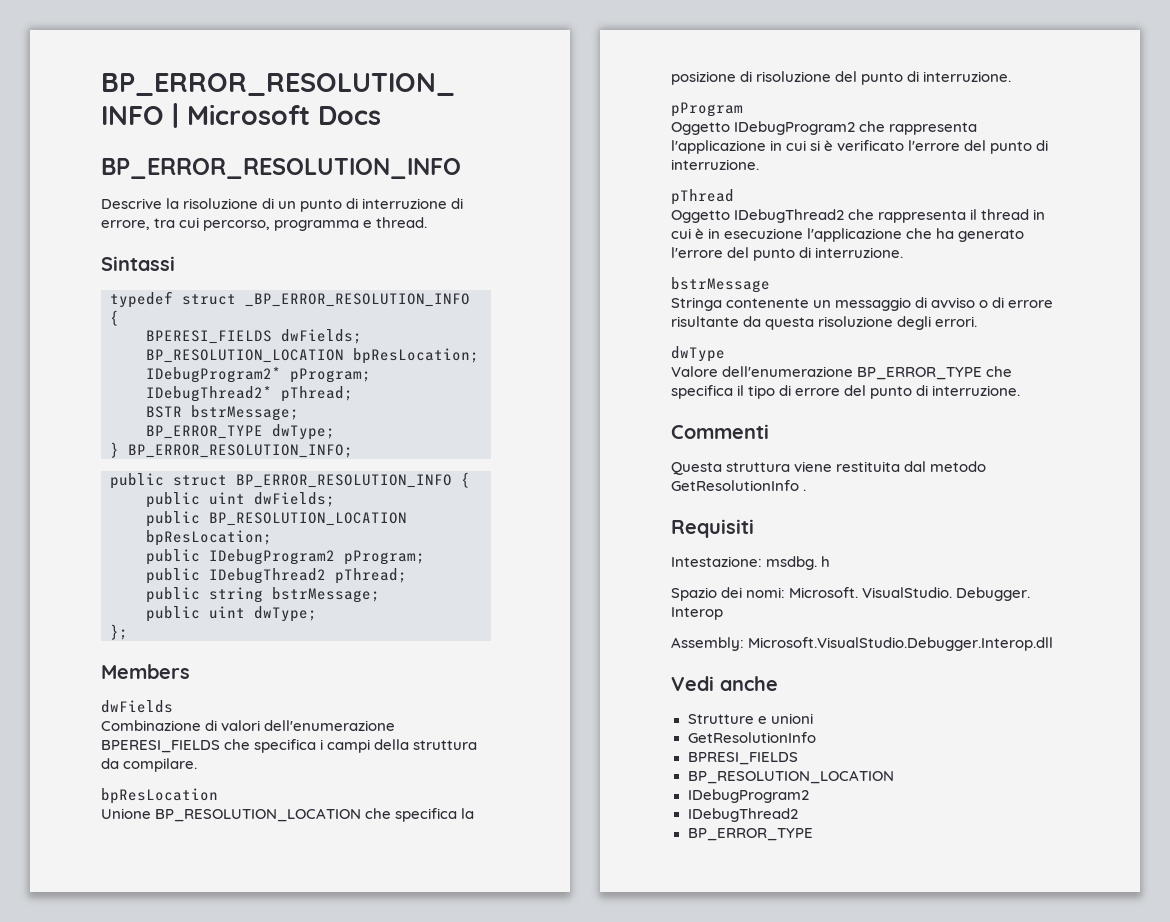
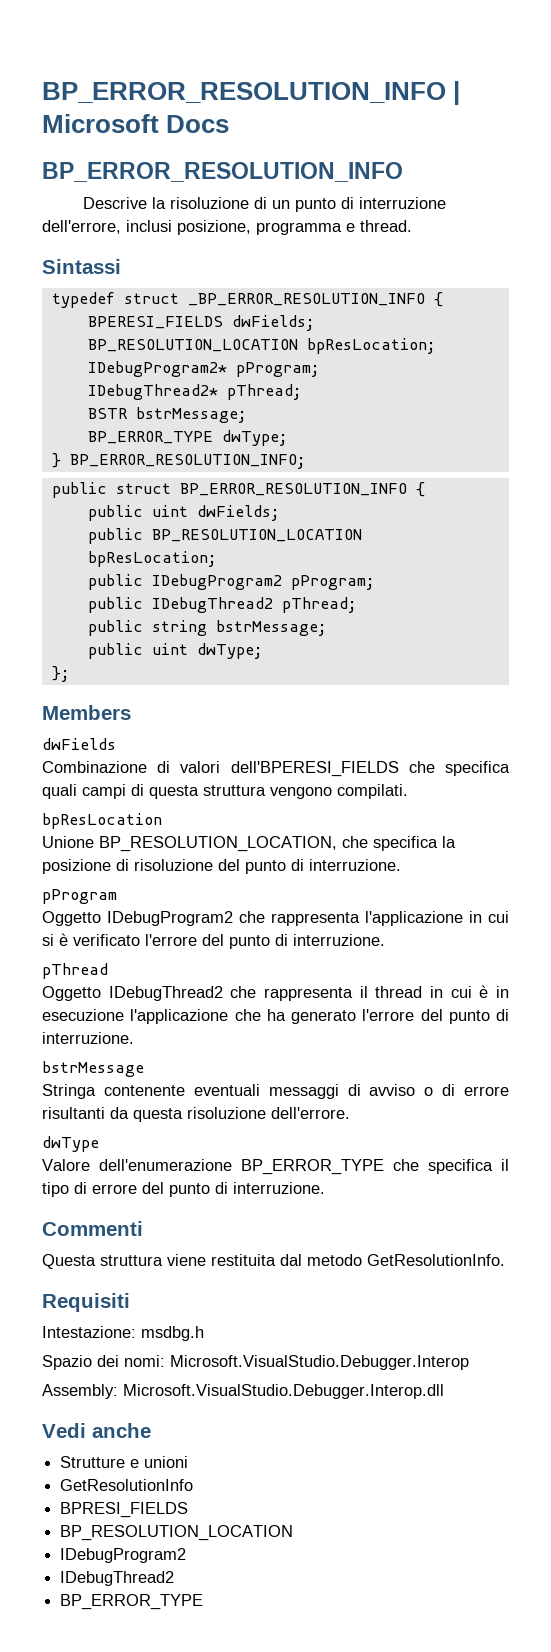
- Descrive la risoluzione di un punto di interruzione di errore, tra cui percorso, programma e thread.
+ Descrive la risoluzione di un punto di interruzione dell'errore, inclusi posizione, programma e thread.
- Combinazione di valori dell'enumerazione BPERESI_FIELDS che specifica i campi della struttura da compilare.
+ Combinazione di valori dell'BPERESI_FIELDS che specifica quali campi di questa struttura vengono compilati.
- Unione BP_RESOLUTION_LOCATION che specifica la posizione di risoluzione del punto di interruzione.
+ Unione BP_RESOLUTION_LOCATION, che specifica la posizione di risoluzione del punto di interruzione.
- Stringa contenente un messaggio di avviso o di errore risultante da questa risoluzione degli errori.
+ Stringa contenente eventuali messaggi di avviso o di errore risultanti da questa risoluzione dell'errore.
- Questa struttura viene restituita dal metodo GetResolutionInfo .
+ Questa struttura viene restituita dal metodo GetResolutionInfo.
- Intestazione: msdbg. h
+ Intestazione: msdbg.h
- Spazio dei nomi: Microsoft. VisualStudio. Debugger. Interop
+ Spazio dei nomi: Microsoft.VisualStudio.Debugger.Interop

